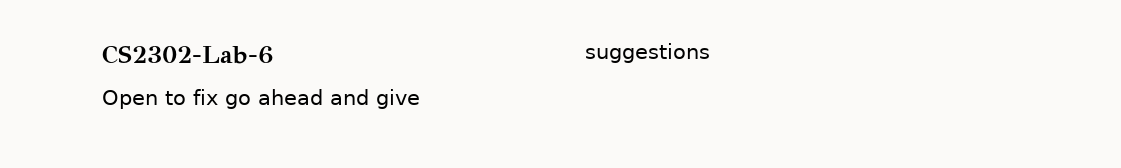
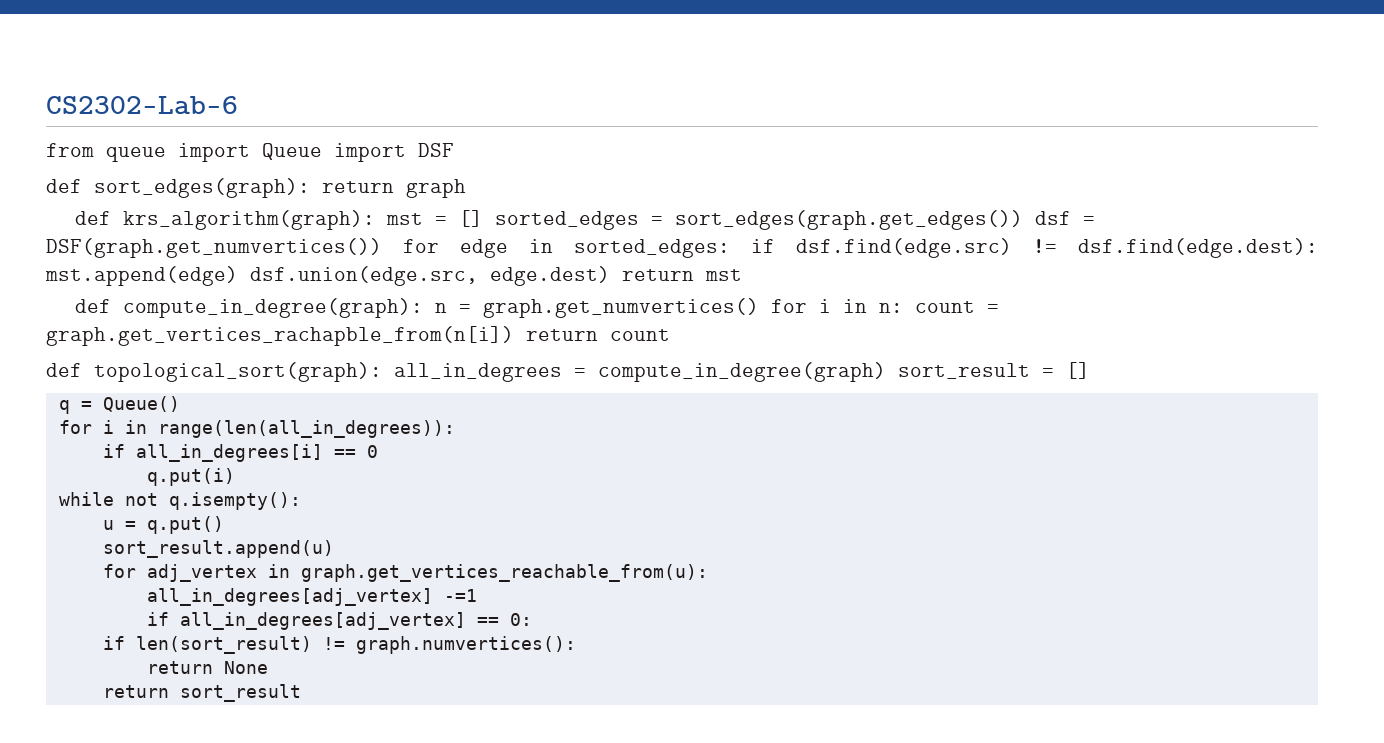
- Open to fix go ahead and give suggestions
+ from queue import Queue import DSF
+ def sort_edges(graph): return graph
+ def krs_algorithm(graph): mst = [] sorted_edges = sort_edges(graph.get_edges()) dsf = DSF(graph.get_numvertices()) for edge in sorted_edges: if dsf.find(edge.src) != dsf.find(edge.dest): mst.append(edge) dsf.union(edge.src, edge.dest) return mst
+ def compute_in_degree(graph): n = graph.get_numvertices() for i in n: count = graph.get_vertices_rachapble_from(n[i]) return count
+ def topological_sort(graph): all_in_degrees = compute_in_degree(graph) sort_result = []
+ q = Queue()
+ for i in range(len(all_in_degrees)):
+ if all_in_degrees[i] == 0
+ q.put(i)
+ while not q.isempty():
+ u = q.put()
+ sort_result.append(u)
+ for adj_vertex in graph.get_vertices_reachable_from(u):
+ all_in_degrees[adj_vertex] -=1
+ if all_in_degrees[adj_vertex] == 0:
+ if len(sort_result) != graph.numvertices():
+ return None
+ return sort_result

